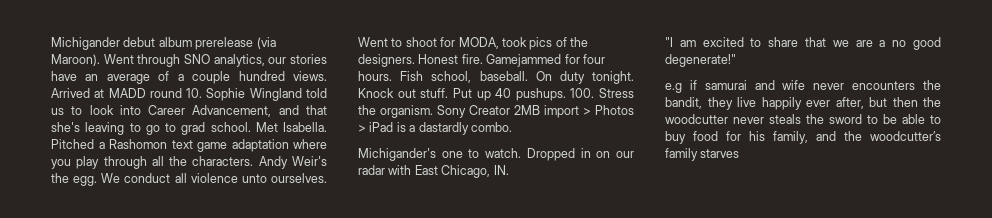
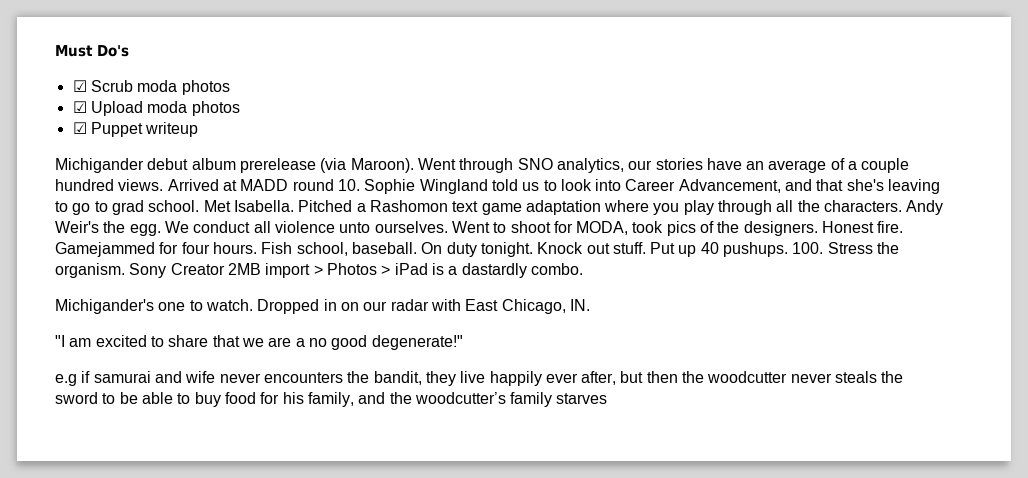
+ Must Do's
+ ☑ Scrub moda photos
+ ☑ Upload moda photos
+ ☑ Puppet writeup

